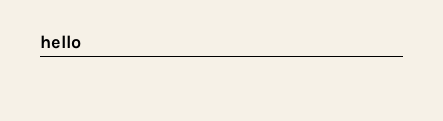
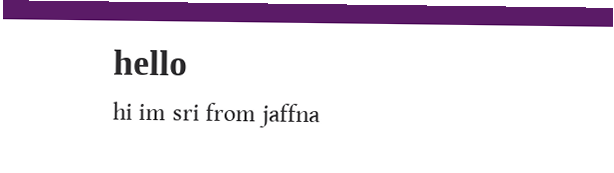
+ hi im sri from jaffna

